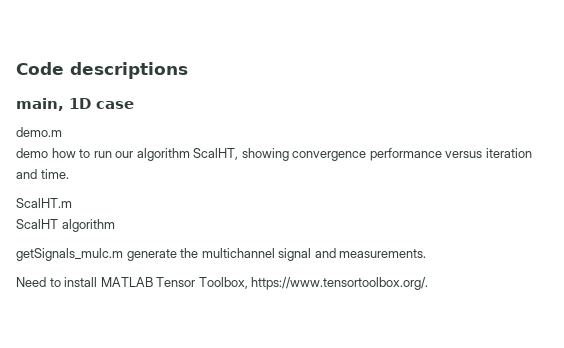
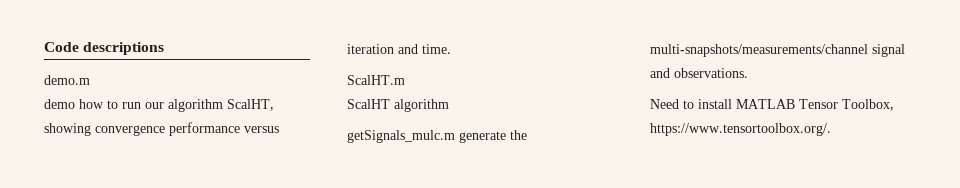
- main, 1D case
- getSignals_mulc.m generate the multichannel signal and measurements.
+ getSignals_mulc.m generate the multi-snapshots/measurements/channel signal and observations.

